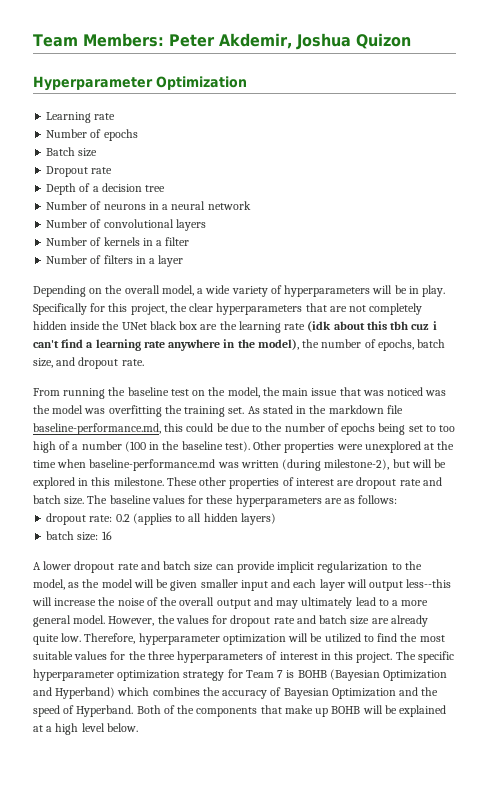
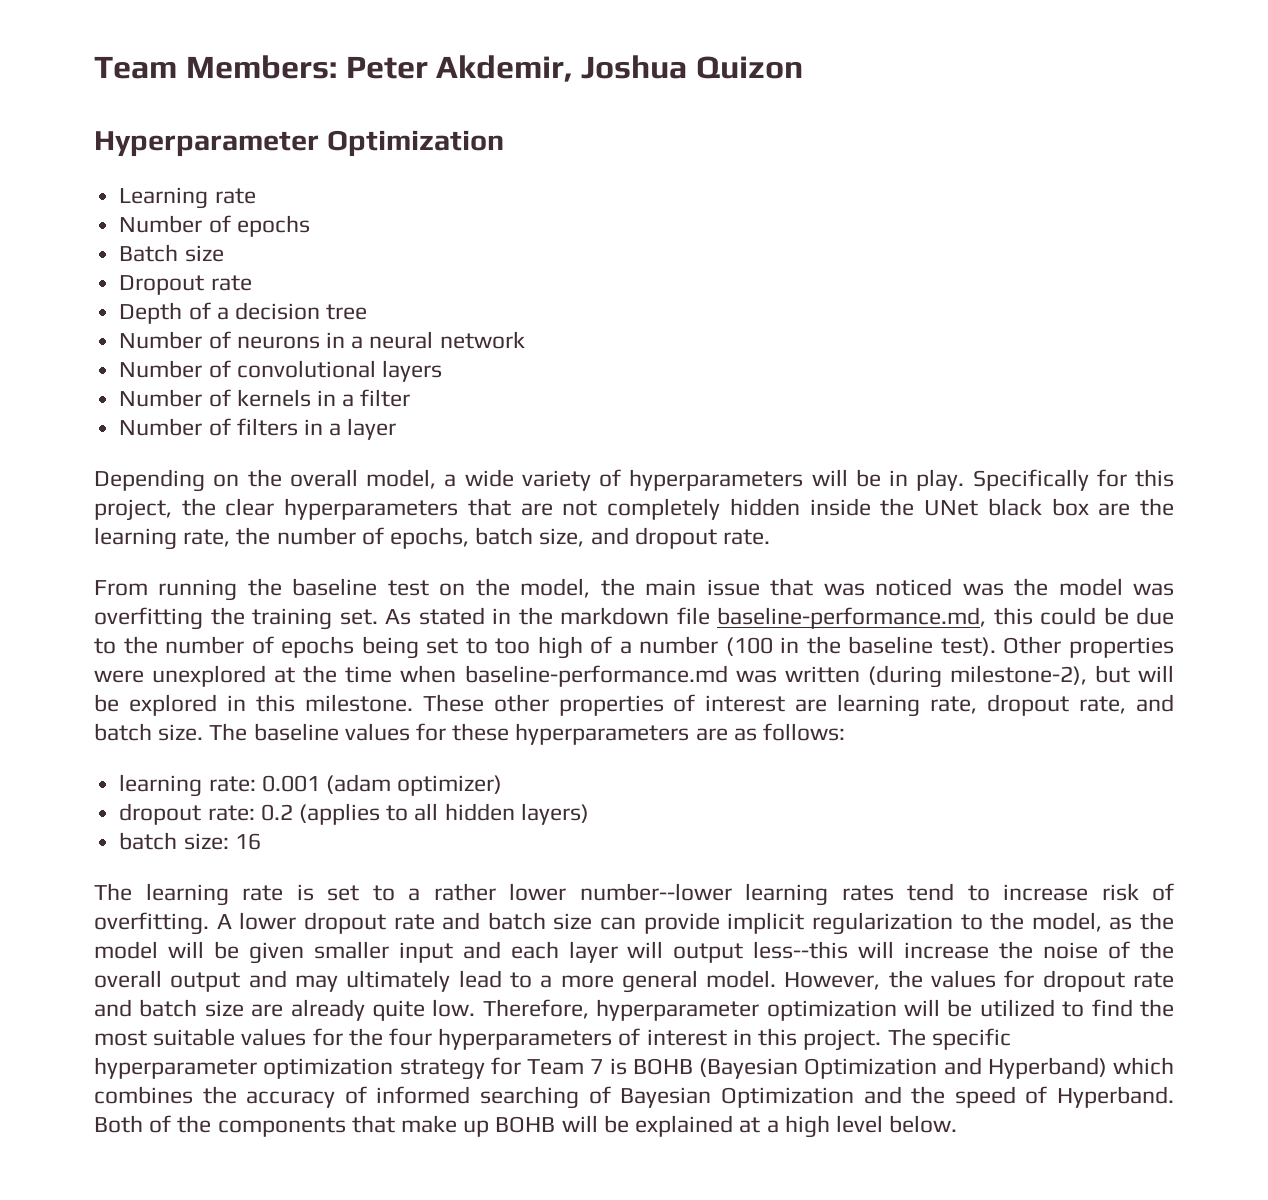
- Specifically for this project, the clear hyperparameters that are not completely hidden inside the UNet black box are the learning rate (idk about this tbh cuz i can't find a learning rate anywhere in the model), the number of epochs, batch size, and dropout rate.
+ Specifically for this project, the clear hyperparameters that are not completely hidden inside the UNet black box are the learning rate, the number of epochs, batch size, and dropout rate.
- These other properties of interest are dropout rate and batch size.
+ These other properties of interest are learning rate, dropout rate, and batch size.
+ learning rate: 0.001 (adam optimizer)
+ The learning rate is set to a rather lower number--lower learning rates tend to increase risk of overfitting.
- Therefore, hyperparameter optimization will be utilized to find the most suitable values for the three hyperparameters of interest in this project.
+ Therefore, hyperparameter optimization will be utilized to find the most suitable values for the four hyperparameters of interest in this project.
- The specific hyperparameter optimization strategy for Team 7 is BOHB (Bayesian Optimization and Hyperband) which combines the accuracy of Bayesian Optimization and the speed of Hyperband.
+ The specific hyperparameter optimization strategy for Team 7 is BOHB (Bayesian Optimization and Hyperband) which combines the accuracy of informed searching of Bayesian Optimization and the speed of Hyperband.

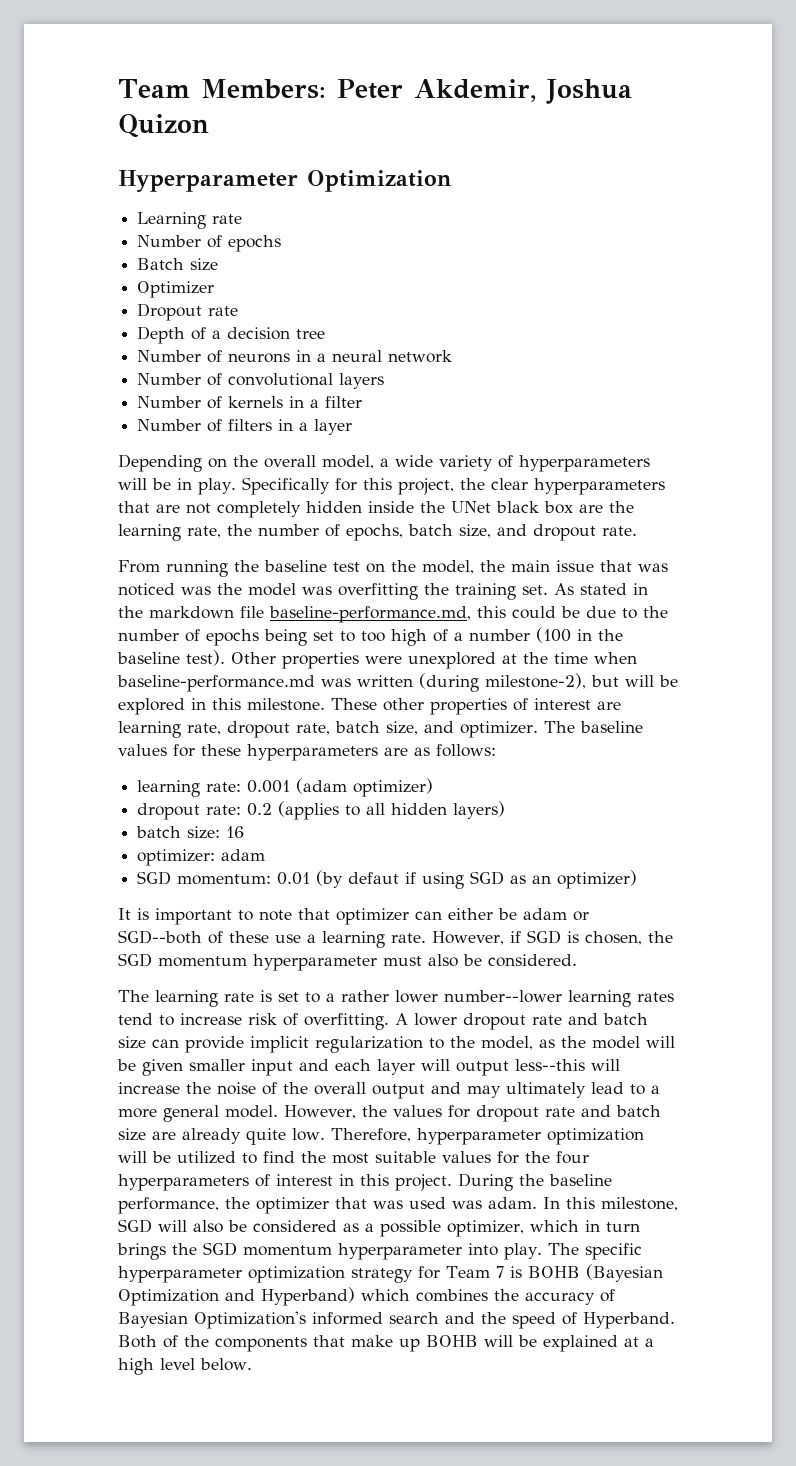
+ Optimizer
- These other properties of interest are learning rate, dropout rate, and batch size.
+ These other properties of interest are learning rate, dropout rate, batch size, and optimizer.
+ optimizer: adam
+ SGD momentum: 0.01 (by defaut if using SGD as an optimizer)
+ It is important to note that optimizer can either be adam or SGD--both of these use a learning rate. However, if SGD is chosen, the SGD momentum hyperparameter must also be considered.
+ During the baseline performance, the optimizer that was used was adam. In this milestone, SGD will also be considered as a possible optimizer, which in turn brings the SGD momentum hyperparameter into play.
- The specific hyperparameter optimization strategy for Team 7 is BOHB (Bayesian Optimization and Hyperband) which combines the accuracy of informed searching of Bayesian Optimization and the speed of Hyperband.
+ The specific hyperparameter optimization strategy for Team 7 is BOHB (Bayesian Optimization and Hyperband) which combines the accuracy of Bayesian Optimization's informed search and the speed of Hyperband.

